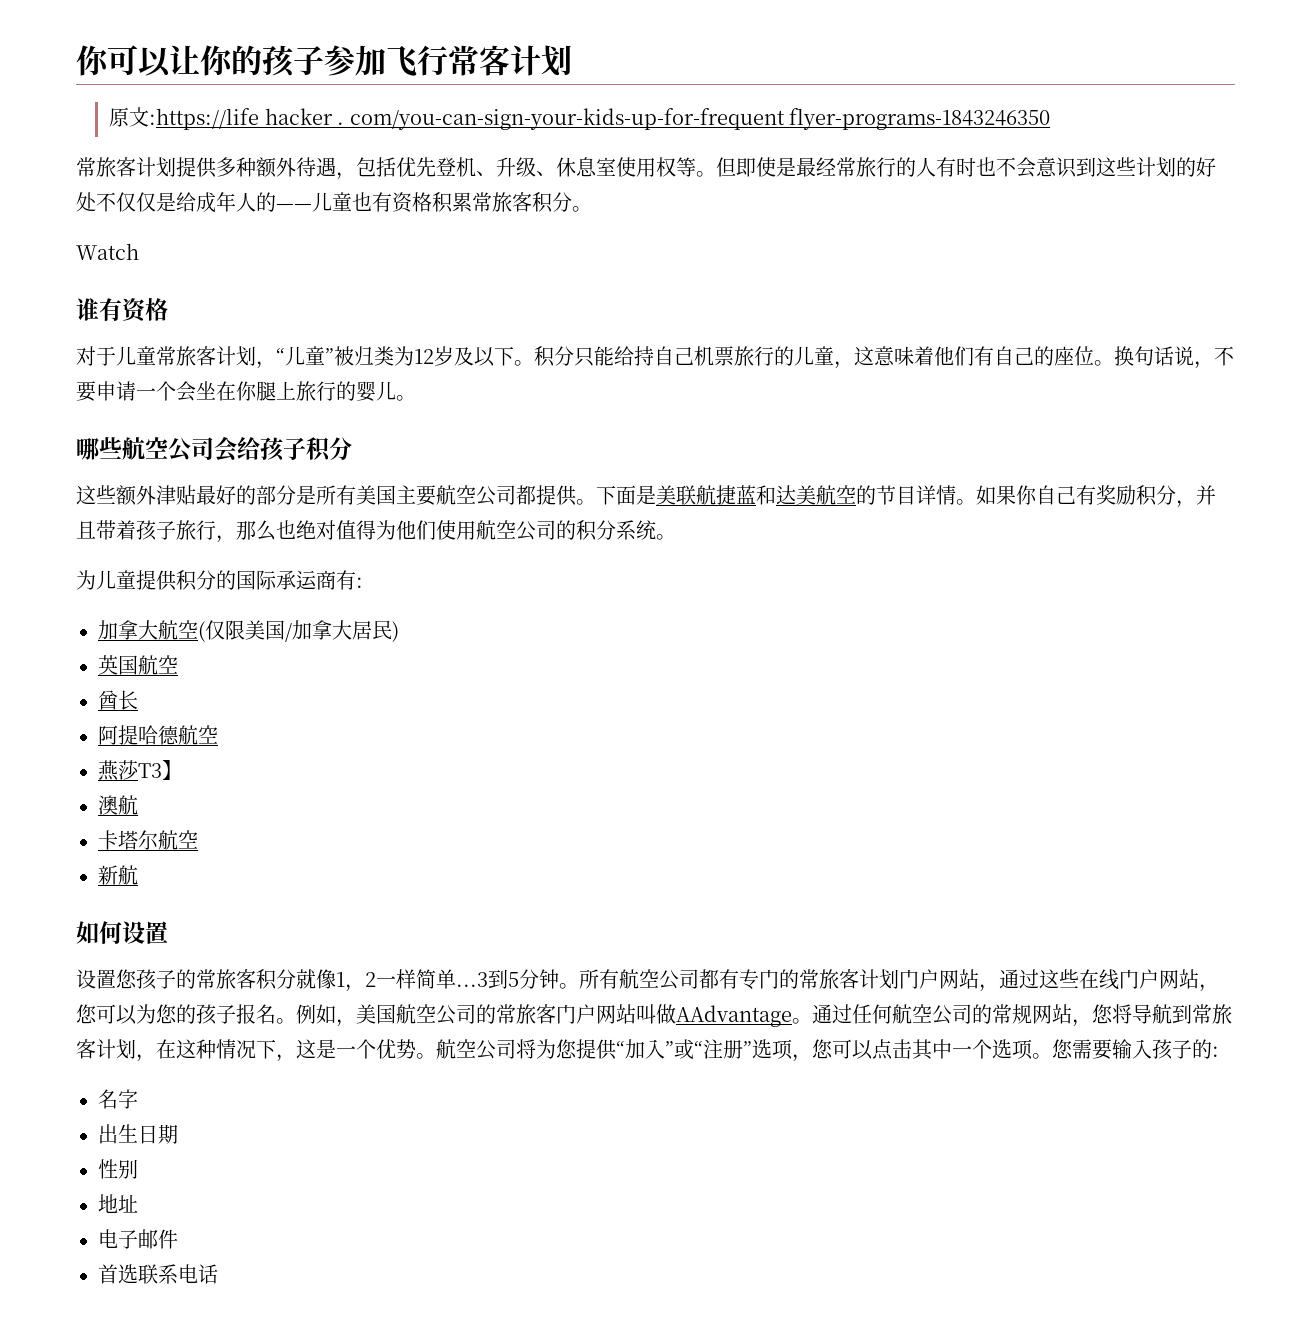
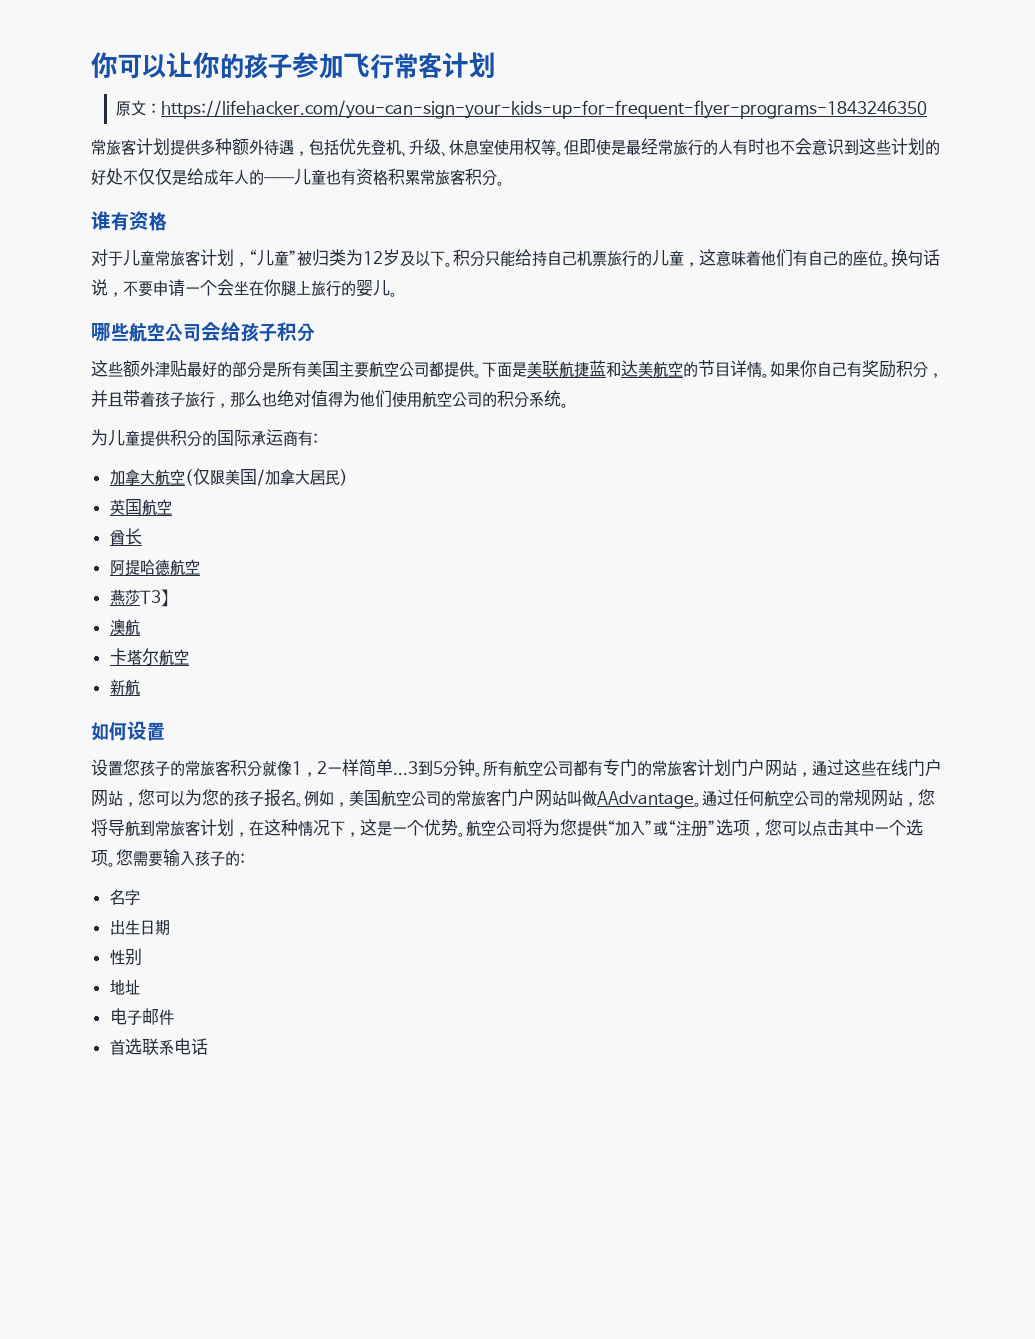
- 原文:https://life hacker . com/you-can-sign-your-kids-up-for-frequent flyer-programs-1843246350
+ 原文：https://lifehacker.com/you-can-sign-your-kids-up-for-frequent-flyer-programs-1843246350
- Watch

